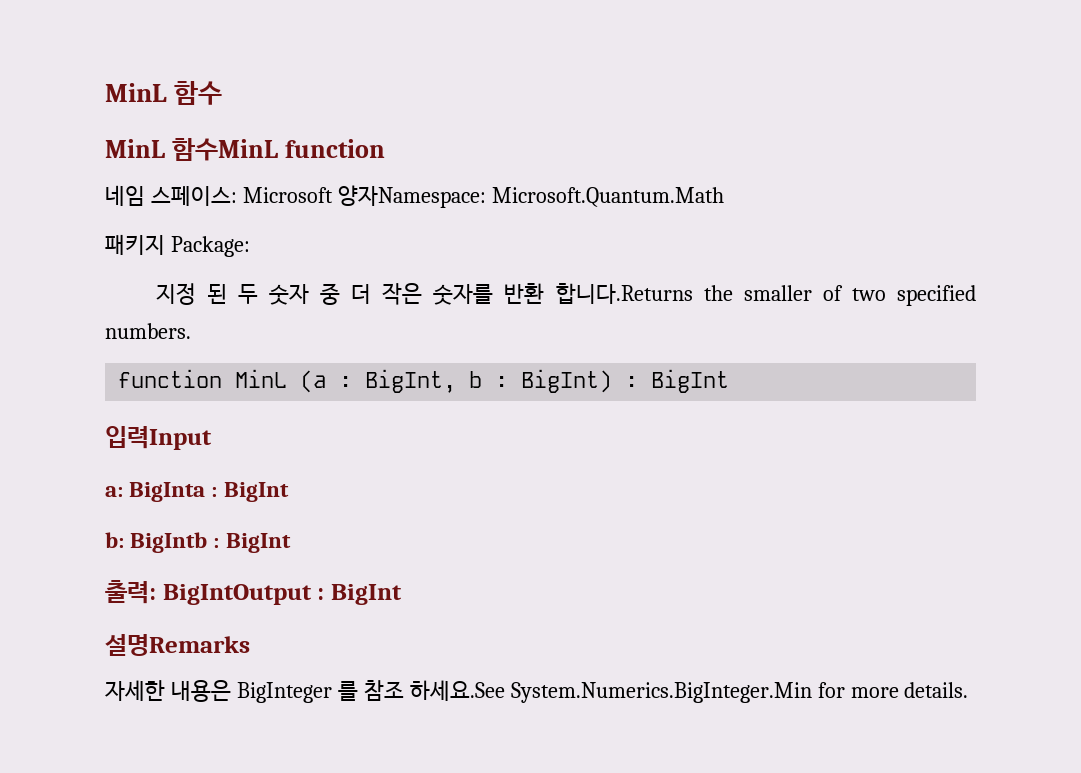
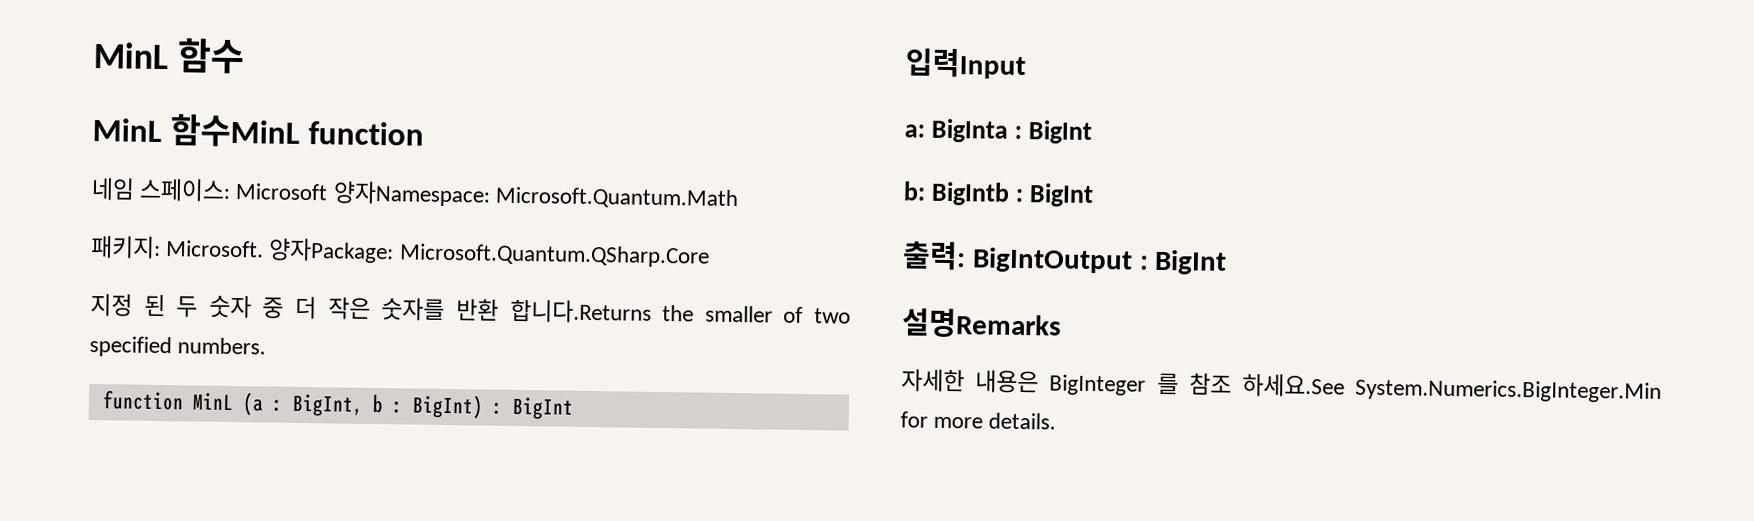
- 패키지 Package:
+ 패키지: Microsoft. 양자Package: Microsoft.Quantum.QSharp.Core

